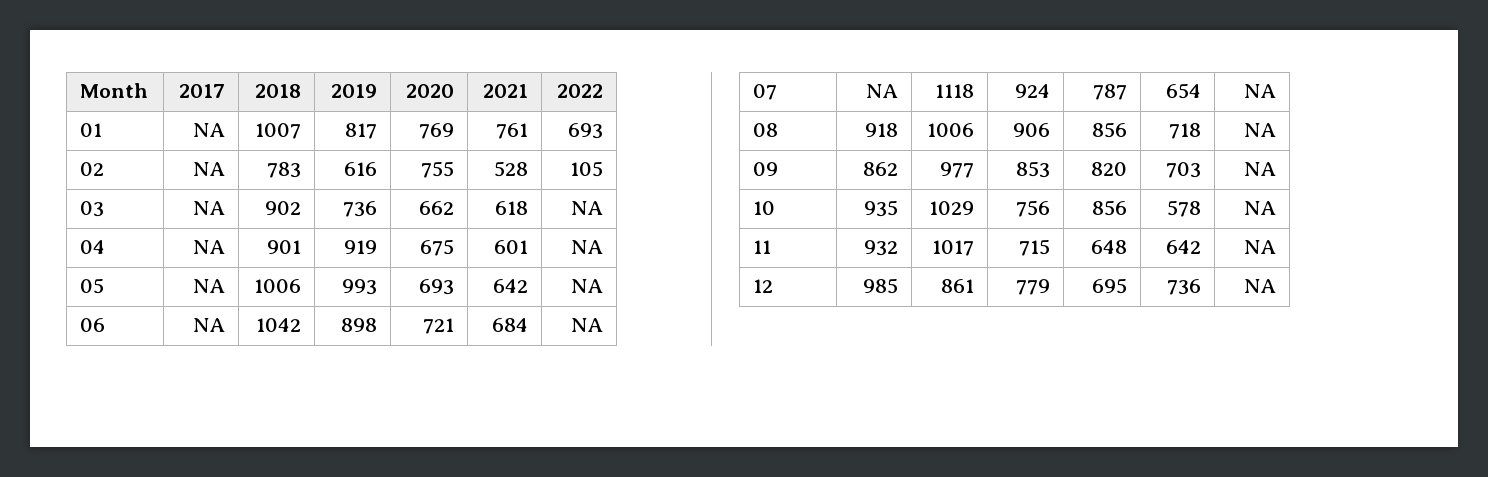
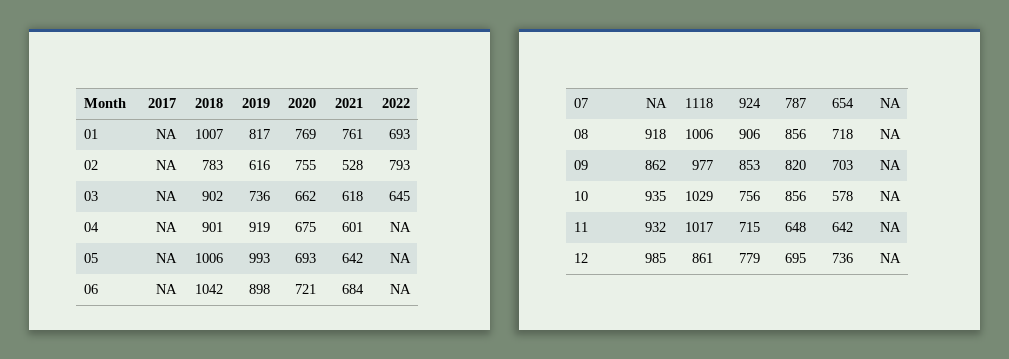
- 02 | NA | 783 | 616 | 755 | 528 | 105
+ 02 | NA | 783 | 616 | 755 | 528 | 793
- 03 | NA | 902 | 736 | 662 | 618 | NA
+ 03 | NA | 902 | 736 | 662 | 618 | 645

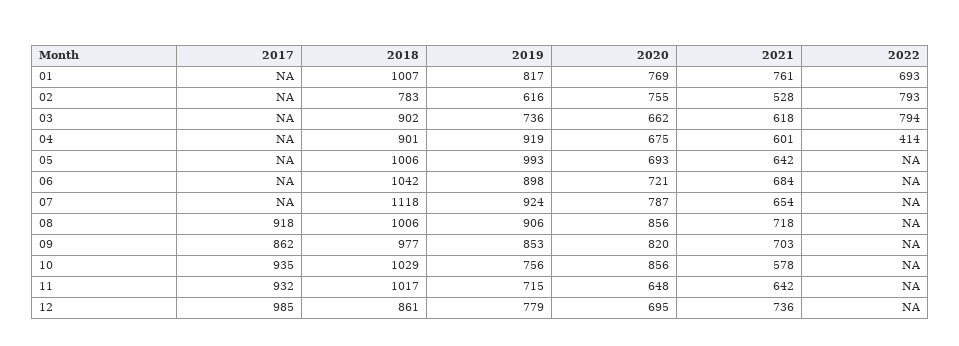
- 03 | NA | 902 | 736 | 662 | 618 | 645
+ 03 | NA | 902 | 736 | 662 | 618 | 794
- 04 | NA | 901 | 919 | 675 | 601 | NA
+ 04 | NA | 901 | 919 | 675 | 601 | 414

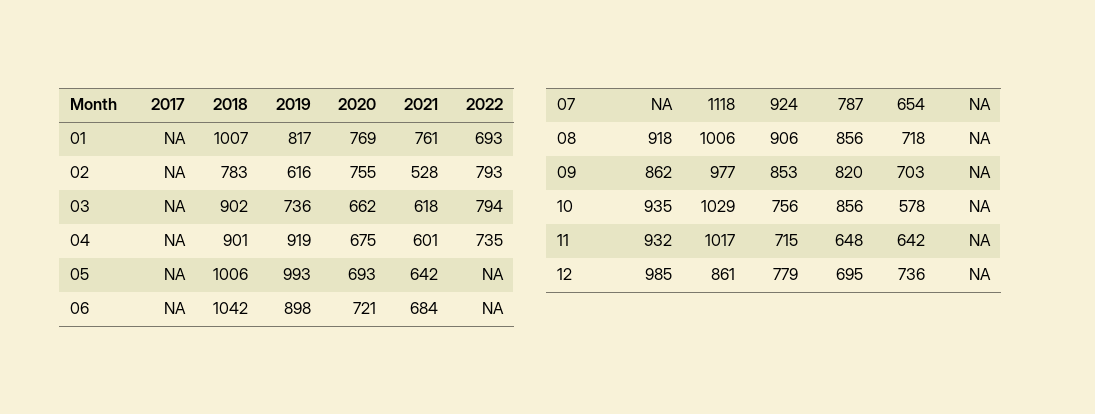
- 04 | NA | 901 | 919 | 675 | 601 | 414
+ 04 | NA | 901 | 919 | 675 | 601 | 735

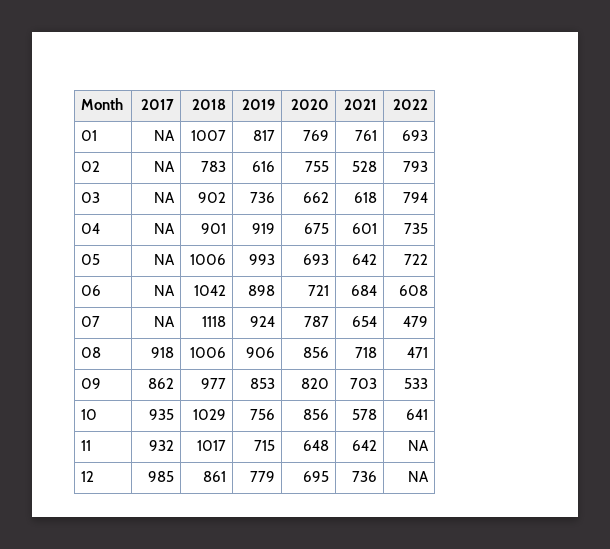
- 05 | NA | 1006 | 993 | 693 | 642 | NA
+ 05 | NA | 1006 | 993 | 693 | 642 | 722
- 06 | NA | 1042 | 898 | 721 | 684 | NA
+ 06 | NA | 1042 | 898 | 721 | 684 | 608
- 07 | NA | 1118 | 924 | 787 | 654 | NA
+ 07 | NA | 1118 | 924 | 787 | 654 | 479
- 08 | 918 | 1006 | 906 | 856 | 718 | NA
+ 08 | 918 | 1006 | 906 | 856 | 718 | 471
- 09 | 862 | 977 | 853 | 820 | 703 | NA
+ 09 | 862 | 977 | 853 | 820 | 703 | 533
- 10 | 935 | 1029 | 756 | 856 | 578 | NA
+ 10 | 935 | 1029 | 756 | 856 | 578 | 641

